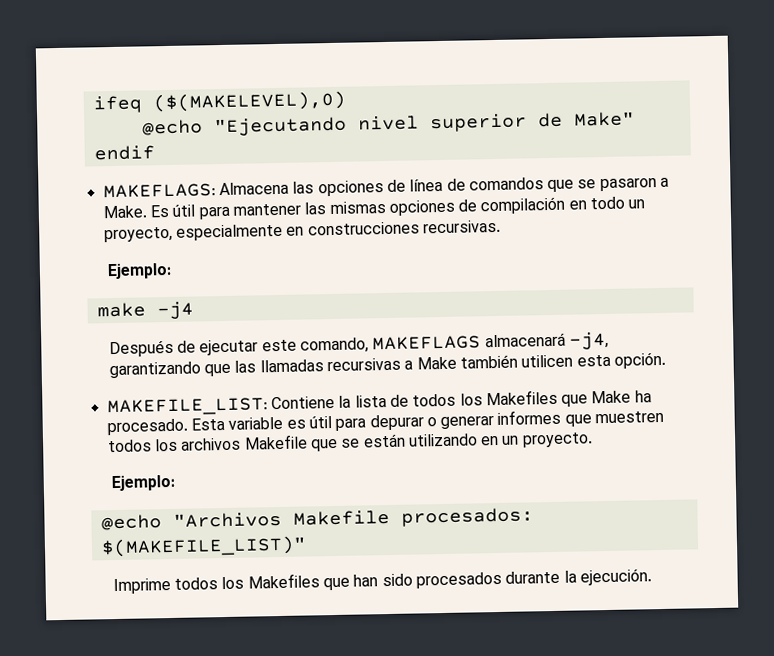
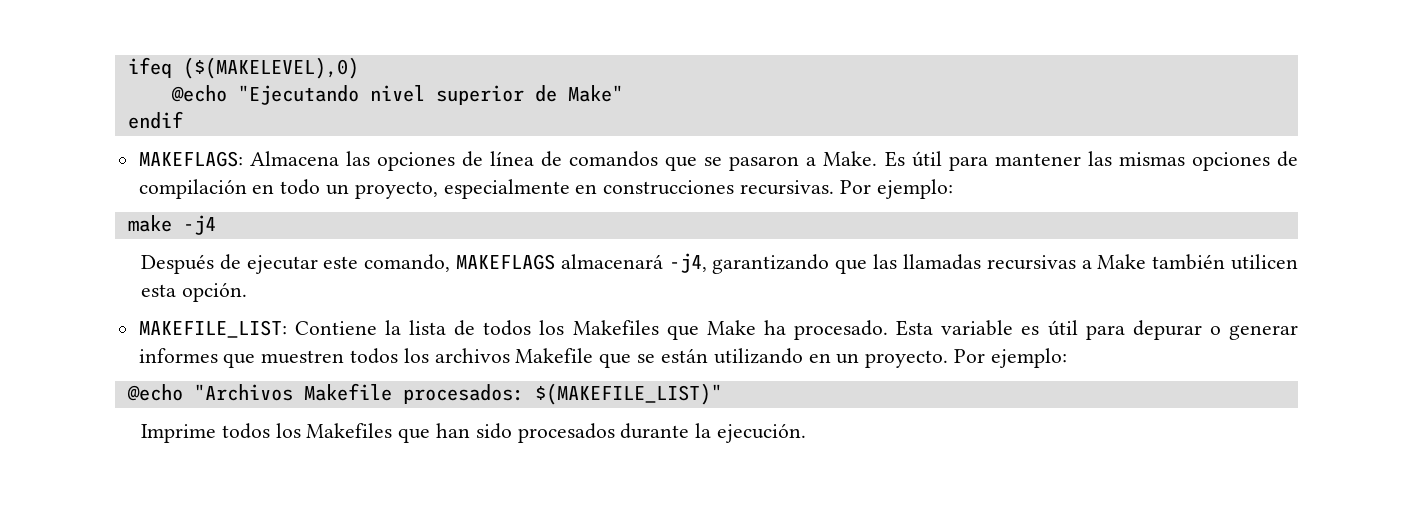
- Es útil para mantener las mismas opciones de compilación en todo un proyecto, especialmente en construcciones recursivas.
- Ejemplo:
+ Es útil para mantener las mismas opciones de compilación en todo un proyecto, especialmente en construcciones recursivas. Por ejemplo:
- Esta variable es útil para depurar o generar informes que muestren todos los archivos Makefile que se están utilizando en un proyecto.
- Ejemplo:
+ Esta variable es útil para depurar o generar informes que muestren todos los archivos Makefile que se están utilizando en un proyecto. Por ejemplo:

